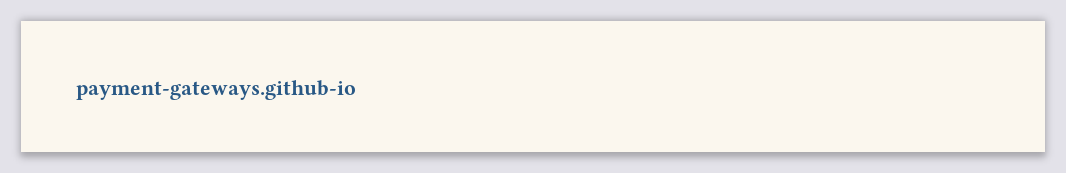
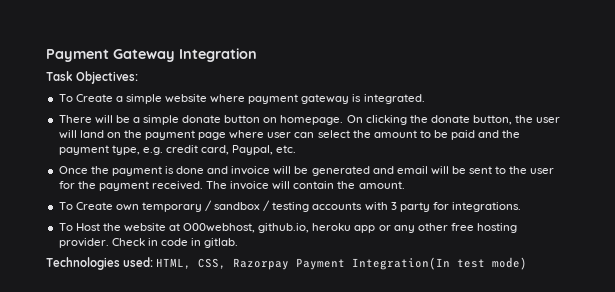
- payment-gateways.github-io
+ Payment Gateway Integration
+ Task Objectives:
+ To Create a simple website where payment gateway is integrated.
+ There will be a simple donate button on homepage. On clicking the donate button, the user will land on the payment page where user can select the amount to be paid and the payment type, e.g. credit card, Paypal, etc.
+ Once the payment is done and invoice will be generated and email will be sent to the user for the payment received. The invoice will contain the amount.
+ To Create own temporary / sandbox / testing accounts with 3 party for integrations.
+ To Host the website at O00webhost, github.io, heroku app or any other free hosting provider. Check in code in gitlab.
+ Technologies used: HTML, CSS, Razorpay Payment Integration(In test mode)

